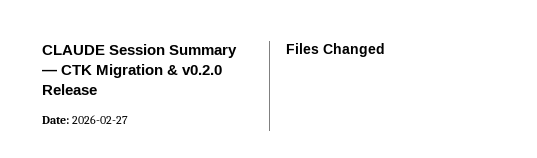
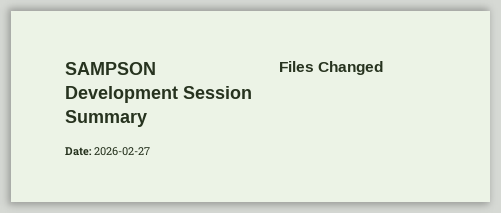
- CLAUDE Session Summary — CTK Migration & v0.2.0 Release
+ SAMPSON Development Session Summary

